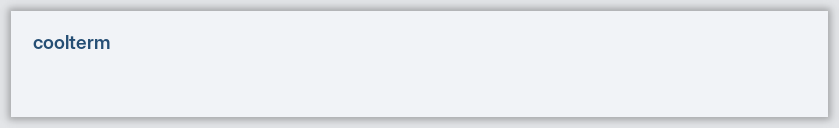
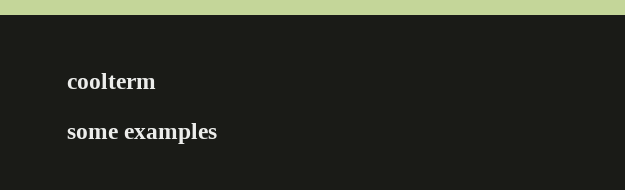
+ some examples

